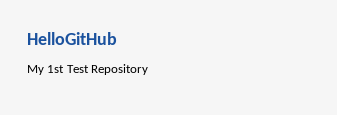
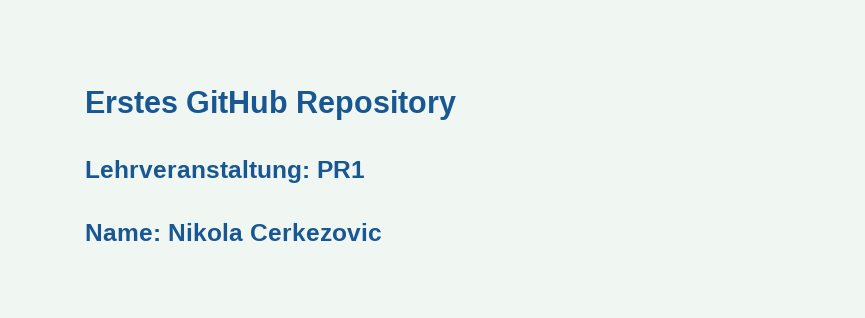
- HelloGitHub
- My 1st Test Repository
+ Erstes GitHub Repository
+ Lehrveranstaltung: PR1
+ Name: Nikola Cerkezovic

